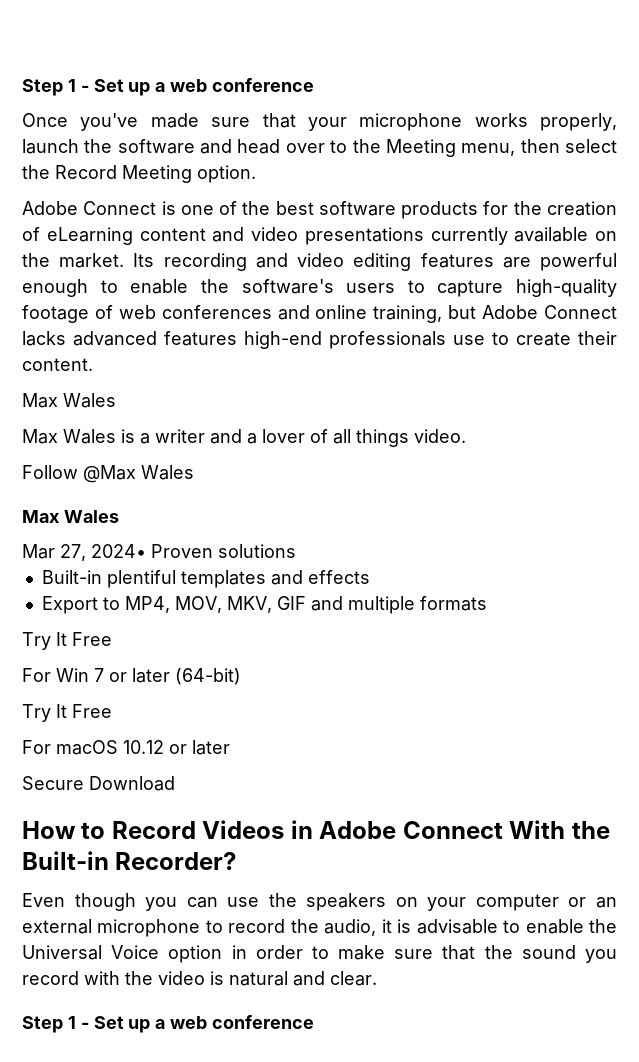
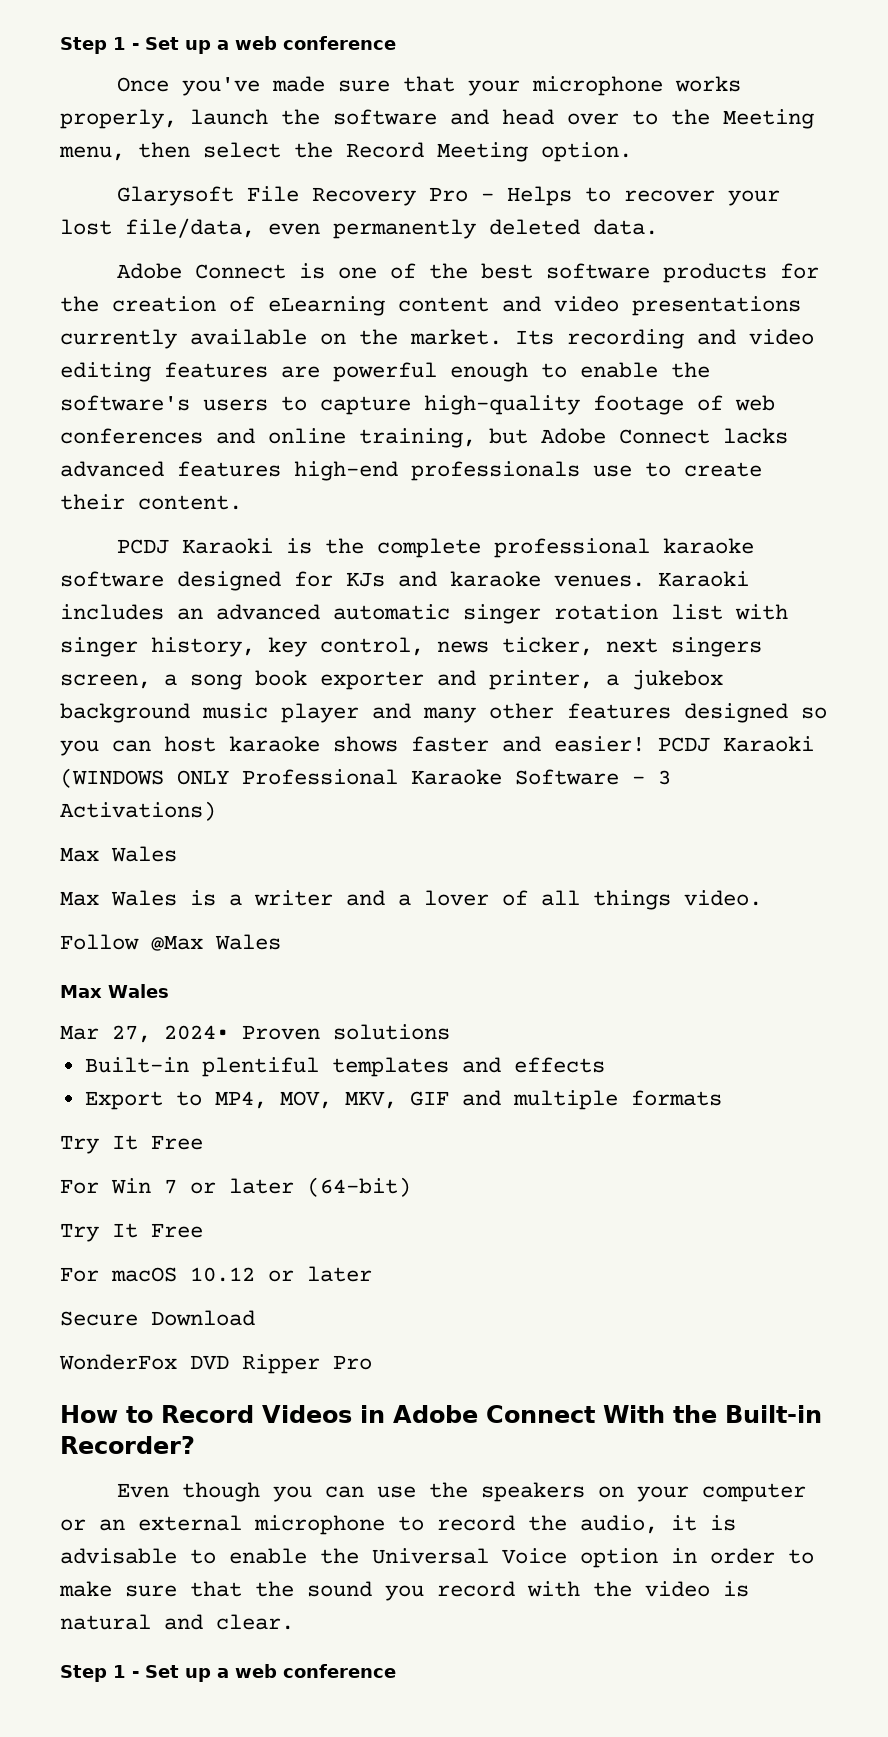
+ Glarysoft File Recovery Pro - Helps to recover your lost file/data, even permanently deleted data.
+ PCDJ Karaoki is the complete professional karaoke software designed for KJs and karaoke venues. Karaoki includes an advanced automatic singer rotation list with singer history, key control, news ticker, next singers screen, a song book exporter and printer, a jukebox background music player and many other features designed so you can host karaoke shows faster and easier! PCDJ Karaoki (WINDOWS ONLY Professional Karaoke Software - 3 Activations)
+ WonderFox DVD Ripper Pro

